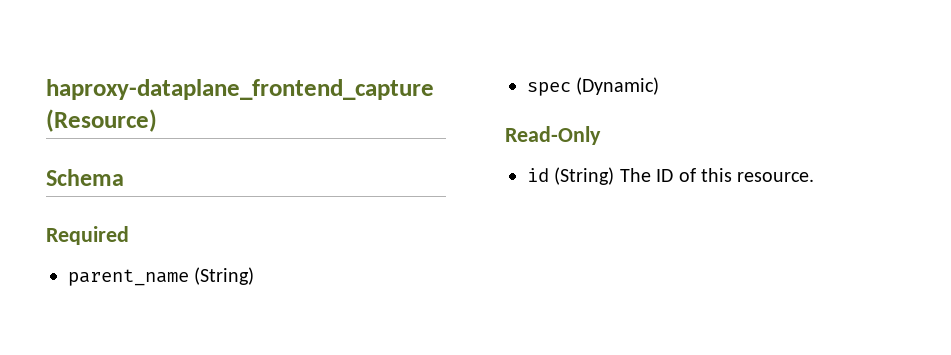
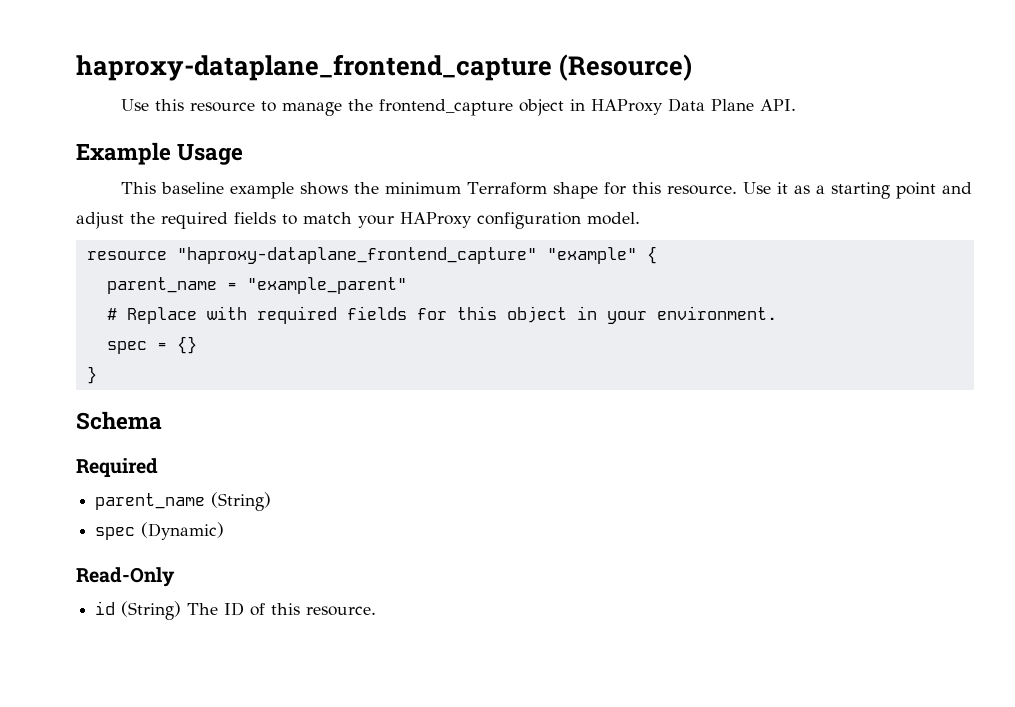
+ Use this resource to manage the frontend_capture object in HAProxy Data Plane API.
+ Example Usage
+ This baseline example shows the minimum Terraform shape for this resource. Use it as a starting point and adjust the required fields to match your HAProxy configuration model.
+ resource "haproxy-dataplane_frontend_capture" "example" {
+ parent_name = "example_parent"
+ # Replace with required fields for this object in your environment.
+ spec = {}
+ }

